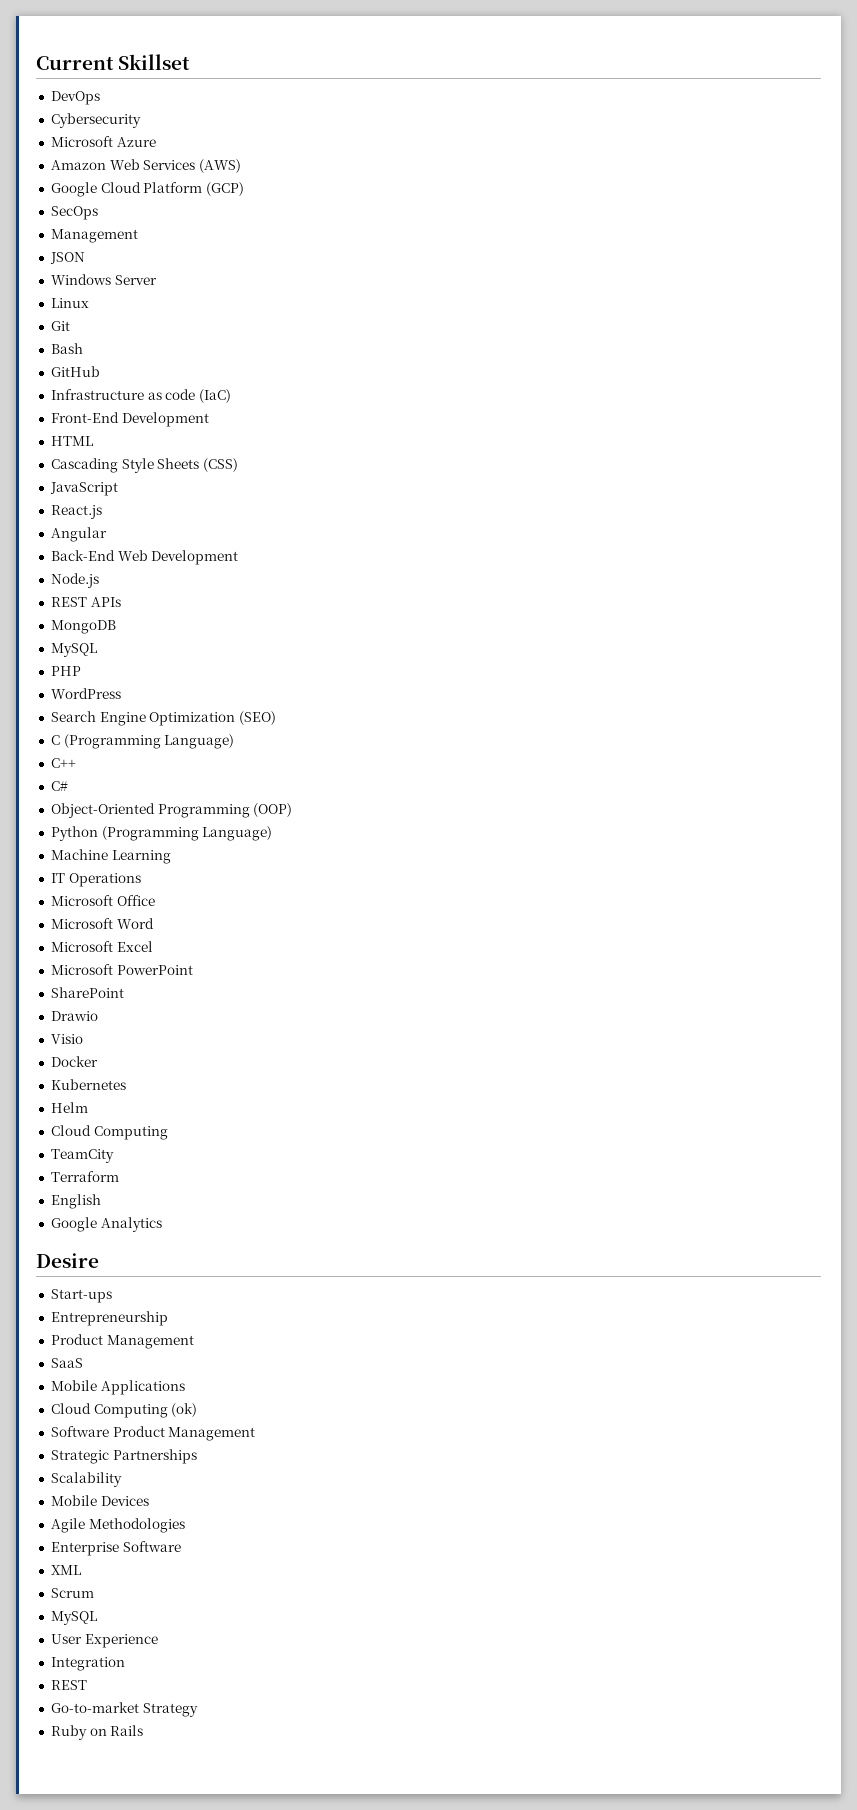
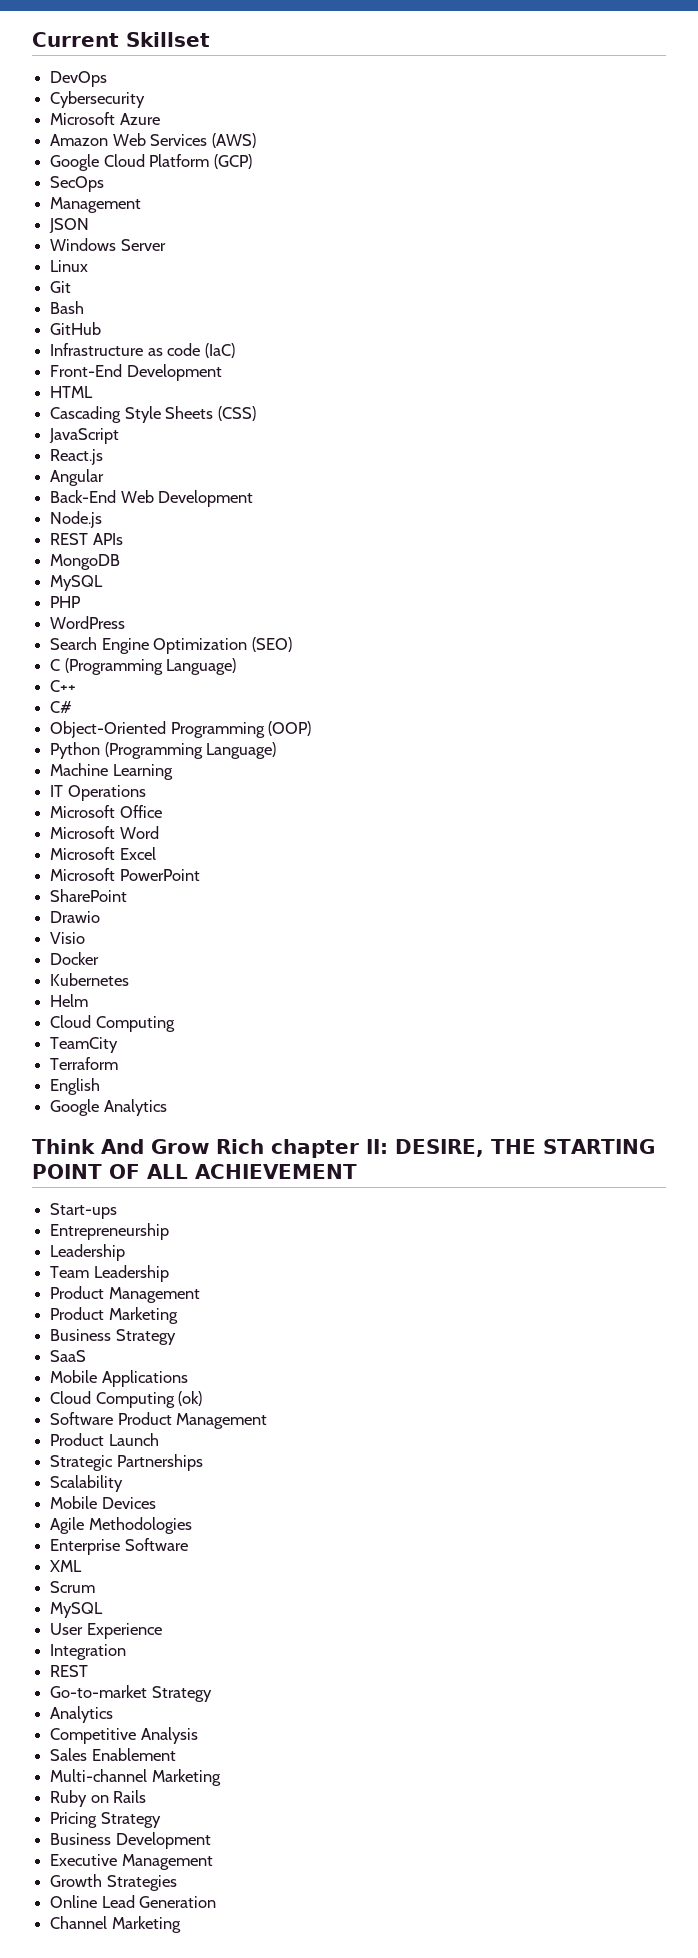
- Desire
+ Think And Grow Rich chapter II: DESIRE, THE STARTING POINT OF ALL ACHIEVEMENT
  Entrepreneurship
+ Leadership
+ Team Leadership
  Product Management
+ Product Marketing
+ Business Strategy
+ Product Launch
  Go-to-market Strategy
+ Analytics
+ Competitive Analysis
+ Sales Enablement
+ Multi-channel Marketing
  Ruby on Rails
+ Pricing Strategy
+ Business Development
+ Executive Management
+ Growth Strategies
+ Online Lead Generation
+ Channel Marketing

